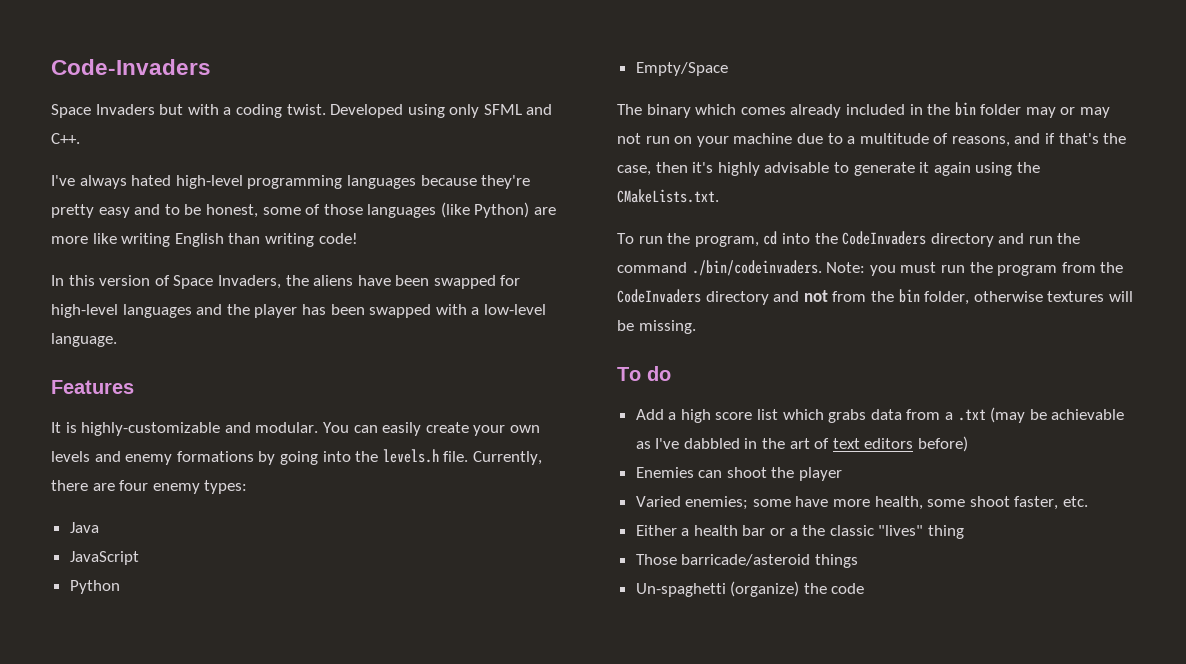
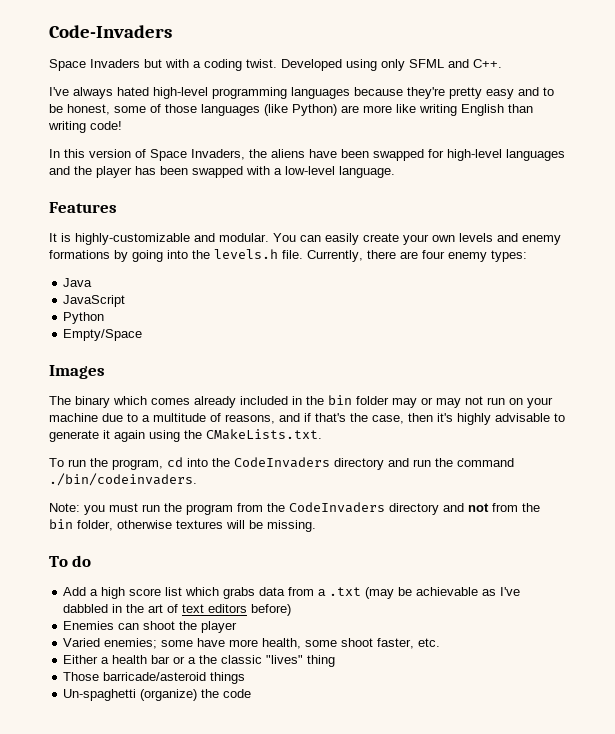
+ Images
- To run the program, cd into the CodeInvaders directory and run the command ./bin/codeinvaders. Note: you must run the program from the CodeInvaders directory and not from the bin folder, otherwise textures will be missing.
+ To run the program, cd into the CodeInvaders directory and run the command ./bin/codeinvaders.
+ Note: you must run the program from the CodeInvaders directory and not from the bin folder, otherwise textures will be missing.

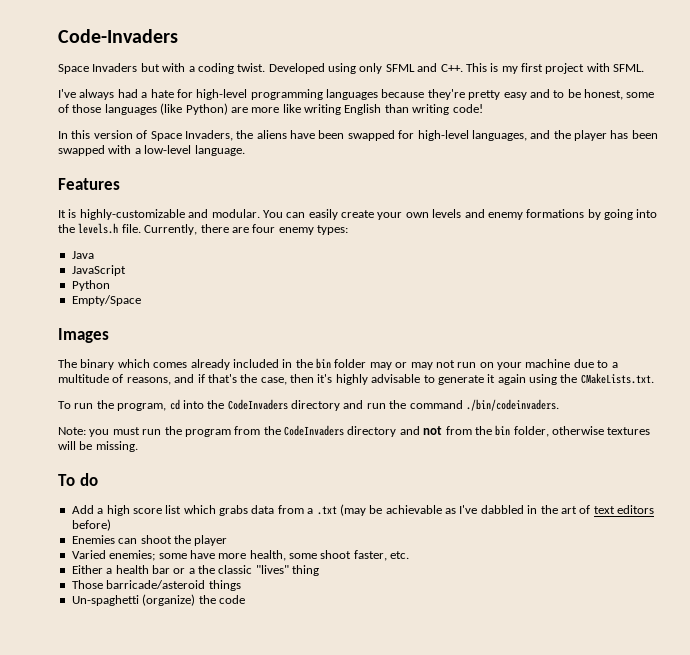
- Developed using only SFML and C++.
- I've always hated high-level programming languages because they're pretty easy and to be honest, some of those languages (like Python) are more like writing English than writing code!
+ Developed using only SFML and C++. This is my first project with SFML.
+ I've always had a hate for high-level programming languages because they're pretty easy and to be honest, some of those languages (like Python) are more like writing English than writing code!
- In this version of Space Invaders, the aliens have been swapped for high-level languages and the player has been swapped with a low-level language.
+ In this version of Space Invaders, the aliens have been swapped for high-level languages, and the player has been swapped with a low-level language.

